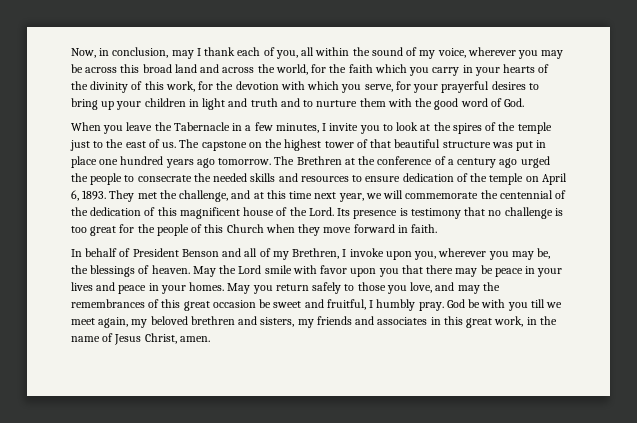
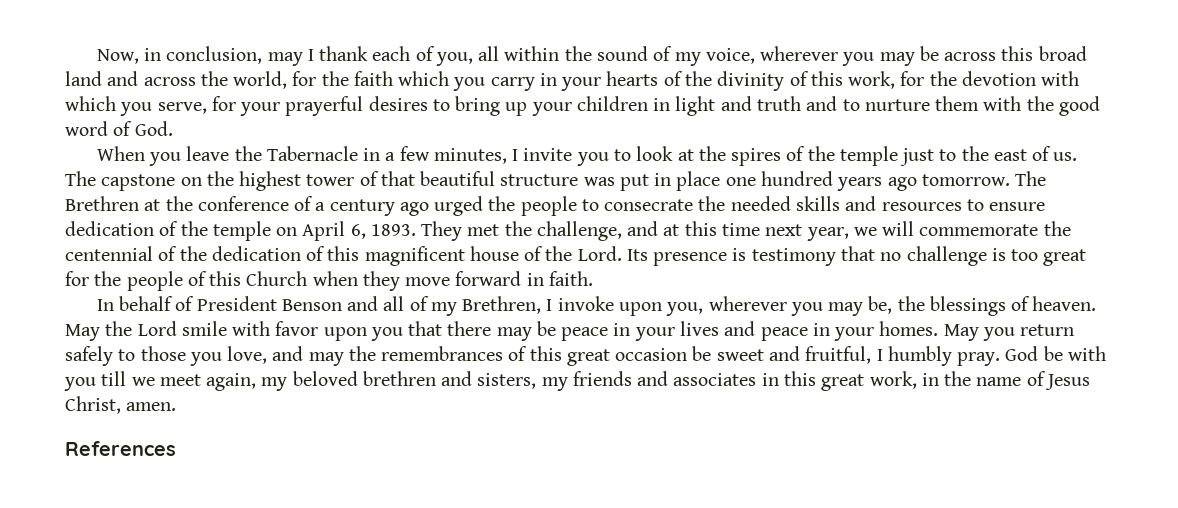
+ References

